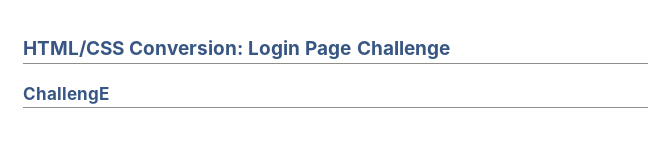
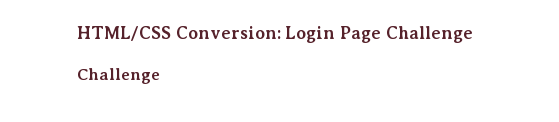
  HTML/CSS Conversion: Login Page Challenge
- ChallengE
+ Challenge

